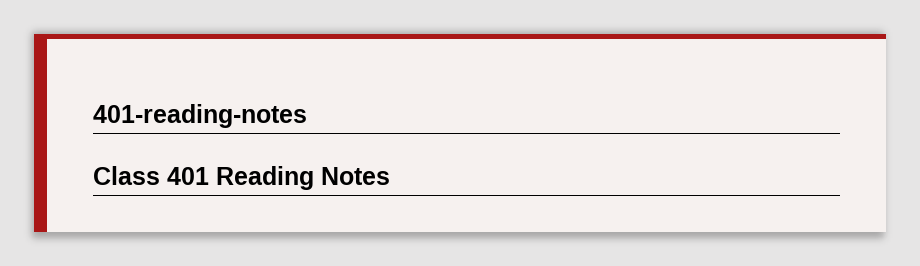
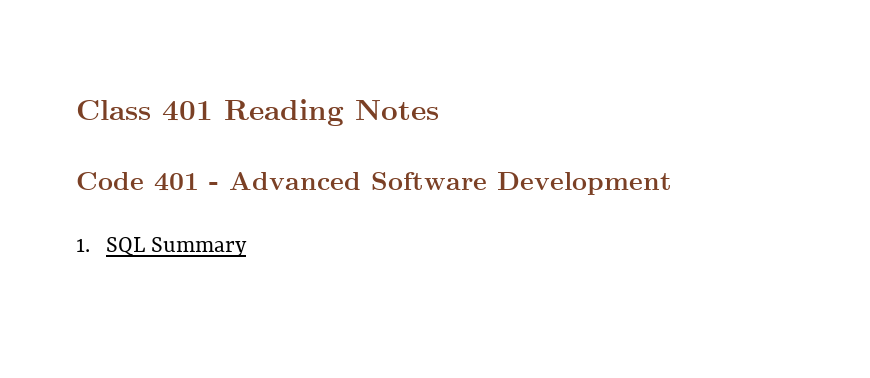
- 401-reading-notes
+ Code 401 - Advanced Software Development
+ 1. SQL Summary

